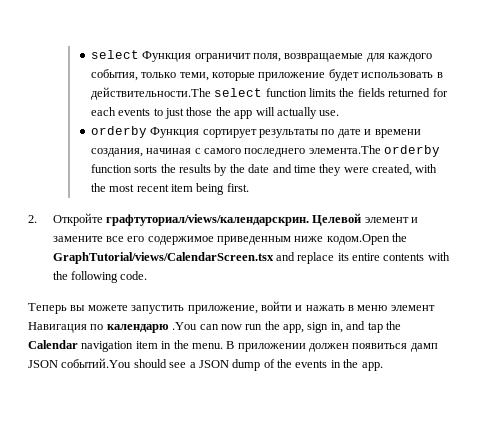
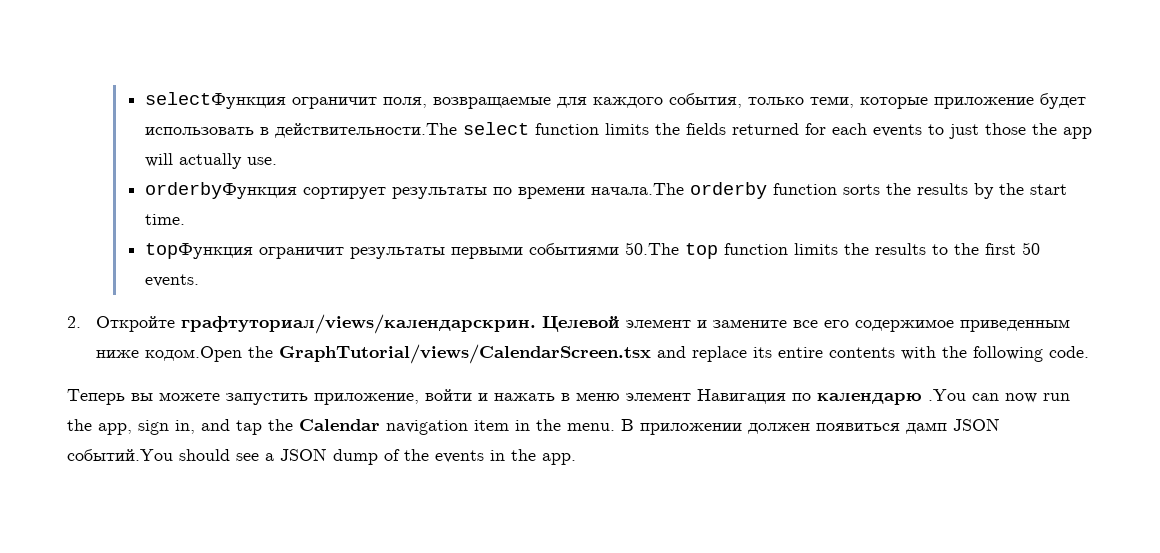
- select Функция ограничит поля, возвращаемые для каждого события, только теми, которые приложение будет использовать в действительности.The select function limits the fields returned for each events to just those the app will actually use.
+ selectФункция ограничит поля, возвращаемые для каждого события, только теми, которые приложение будет использовать в действительности.The select function limits the fields returned for each events to just those the app will actually use.
- orderby Функция сортирует результаты по дате и времени создания, начиная с самого последнего элемента.The orderby function sorts the results by the date and time they were created, with the most recent item being first.
+ orderbyФункция сортирует результаты по времени начала.The orderby function sorts the results by the start time.
+ topФункция ограничит результаты первыми событиями 50.The top function limits the results to the first 50 events.

